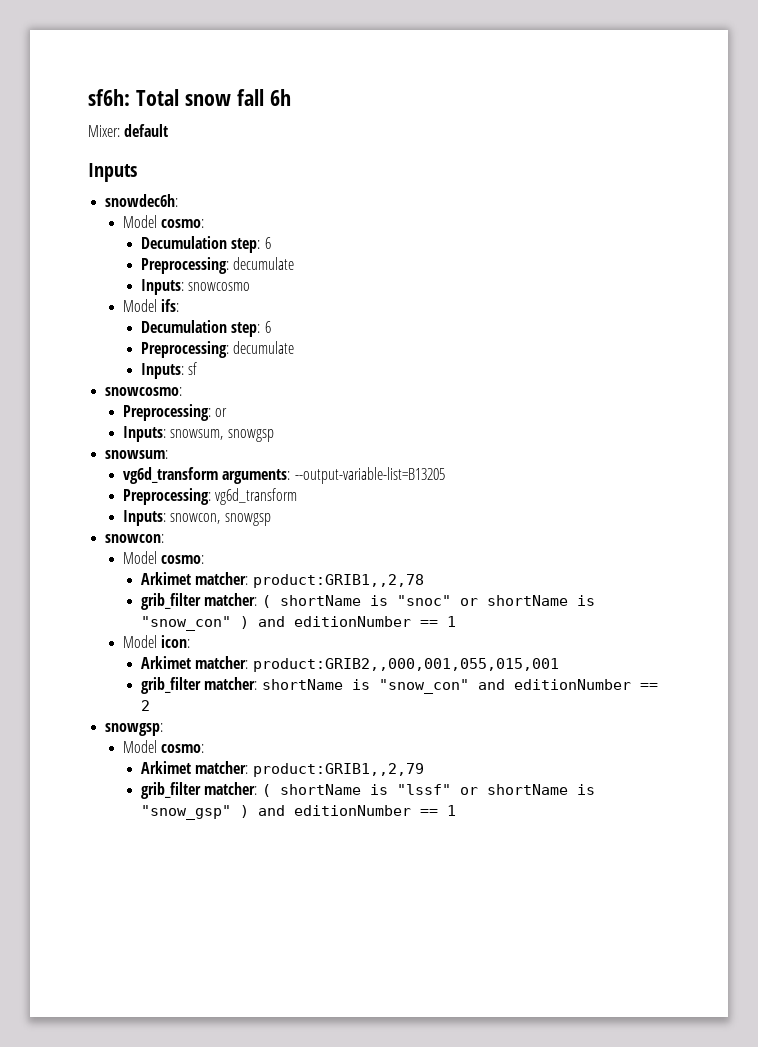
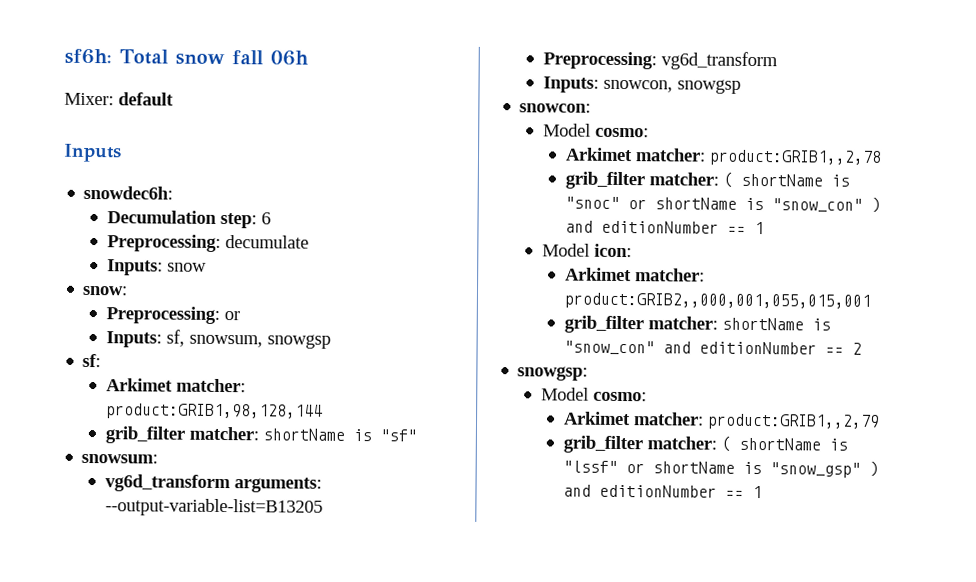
- sf6h: Total snow fall 6h
+ sf6h: Total snow fall 06h
  snowdec6h:
- Model cosmo:
  Decumulation step: 6
  Preprocessing: decumulate
- Inputs: snowcosmo
- Model ifs:
- Decumulation step: 6
- Preprocessing: decumulate
- Inputs: sf
- snowcosmo:
+ Inputs: snow
+ snow:
- Inputs: snowsum, snowgsp
+ Inputs: sf, snowsum, snowgsp
+ sf:
+ Arkimet matcher: product:GRIB1,98,128,144
+ grib_filter matcher: shortName is "sf"

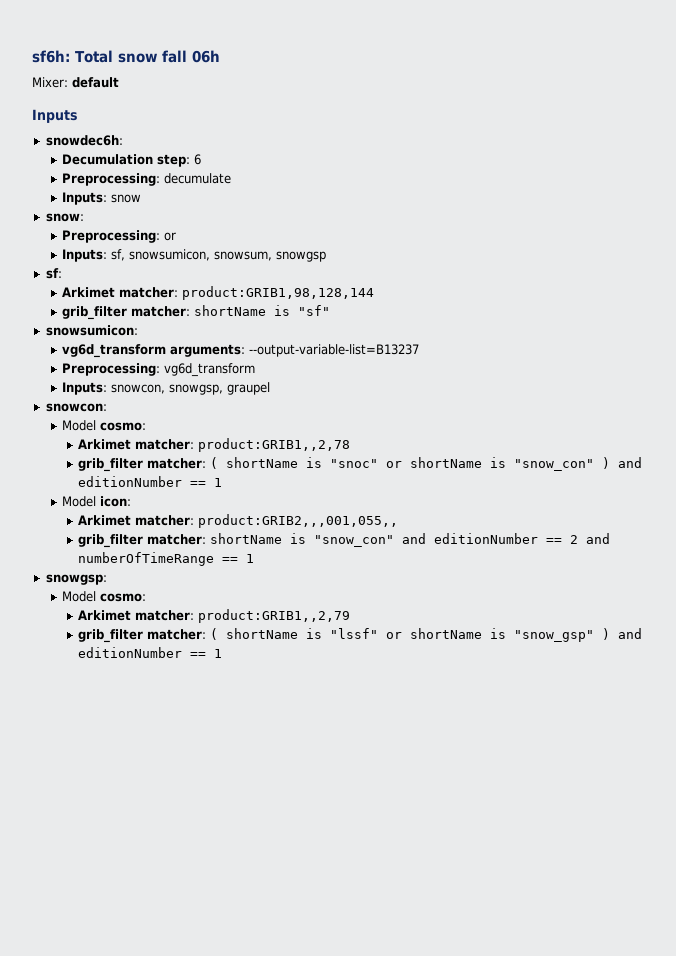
- Inputs: sf, snowsum, snowgsp
+ Inputs: sf, snowsumicon, snowsum, snowgsp
- snowsum:
+ snowsumicon:
- vg6d_transform arguments: --output-variable-list=B13205
+ vg6d_transform arguments: --output-variable-list=B13237
- Inputs: snowcon, snowgsp
+ Inputs: snowcon, snowgsp, graupel
- Arkimet matcher: product:GRIB2,,000,001,055,015,001
+ Arkimet matcher: product:GRIB2,,,001,055,,
- grib_filter matcher: shortName is "snow_con" and editionNumber == 2
+ grib_filter matcher: shortName is "snow_con" and editionNumber == 2 and numberOfTimeRange == 1

